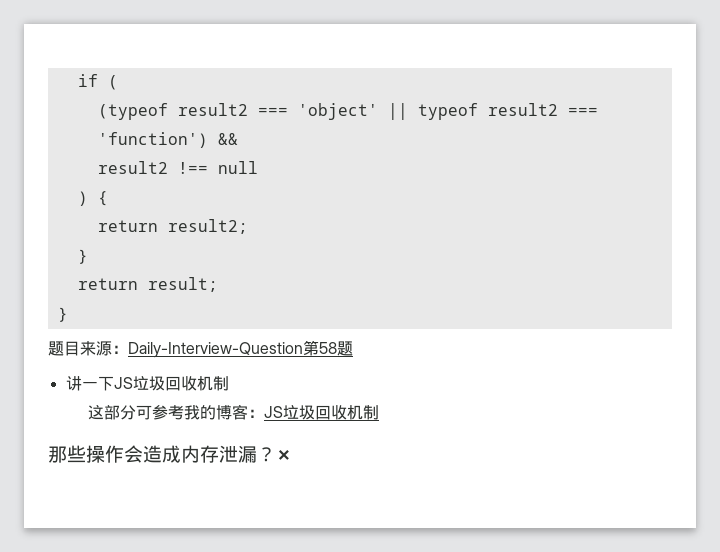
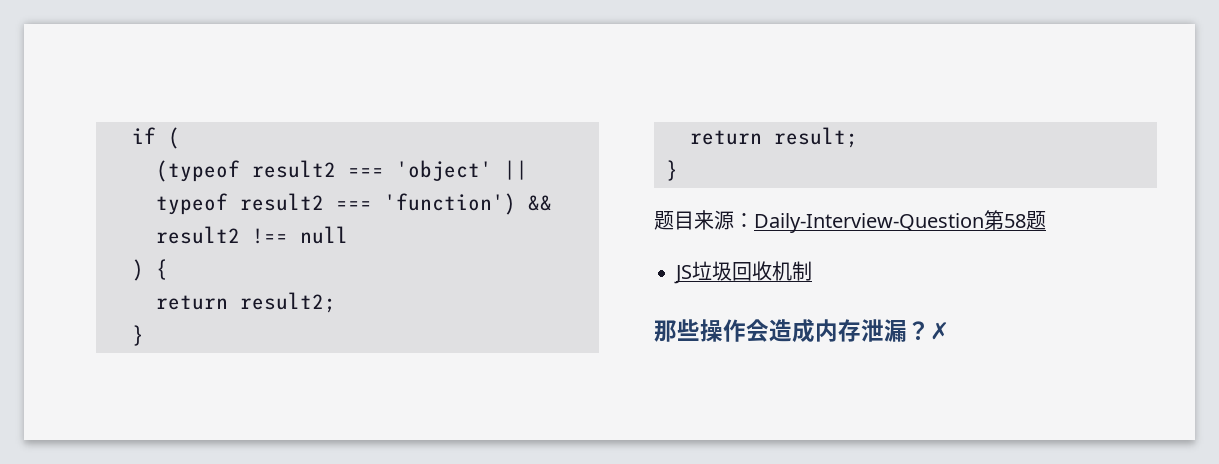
- 讲一下JS垃圾回收机制
- 这部分可参考我的博客：JS垃圾回收机制
+ JS垃圾回收机制

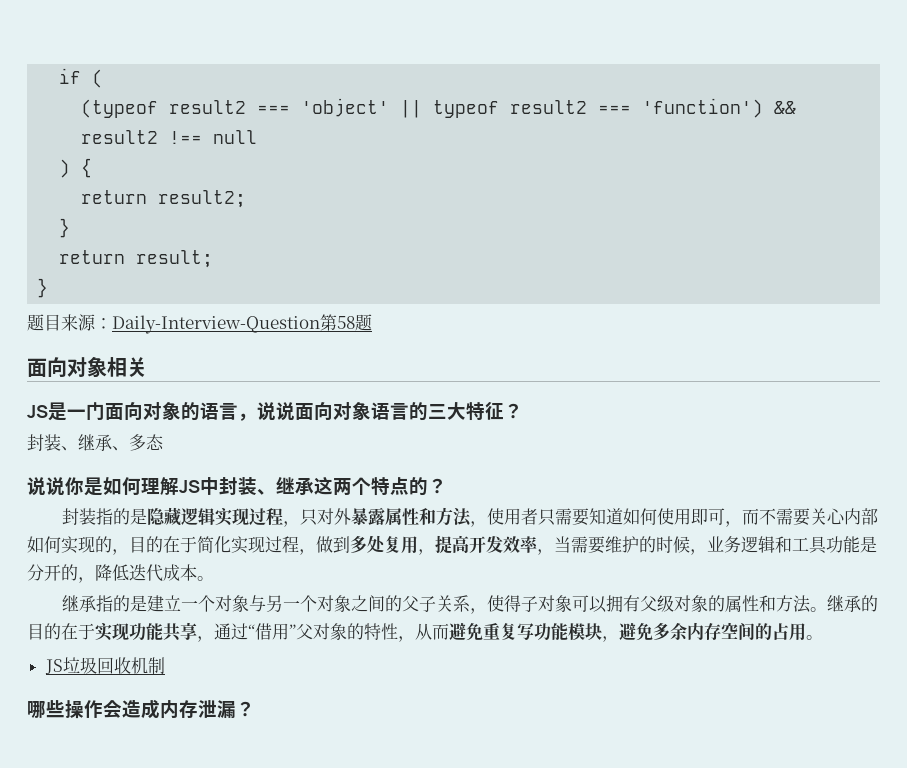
+ 面向对象相关
+ JS是一门面向对象的语言，说说面向对象语言的三大特征？
+ 封装、继承、多态
+ 说说你是如何理解JS中封装、继承这两个特点的？
+ 封装指的是隐藏逻辑实现过程，只对外暴露属性和方法，使用者只需要知道如何使用即可，而不需要关心内部如何实现的，目的在于简化实现过程，做到多处复用，提高开发效率，当需要维护的时候，业务逻辑和工具功能是分开的，降低迭代成本。
+ 继承指的是建立一个对象与另一个对象之间的父子关系，使得子对象可以拥有父级对象的属性和方法。继承的目的在于实现功能共享，通过“借用”父对象的特性，从而避免重复写功能模块，避免多余内存空间的占用。
- 那些操作会造成内存泄漏？✗
+ 哪些操作会造成内存泄漏？

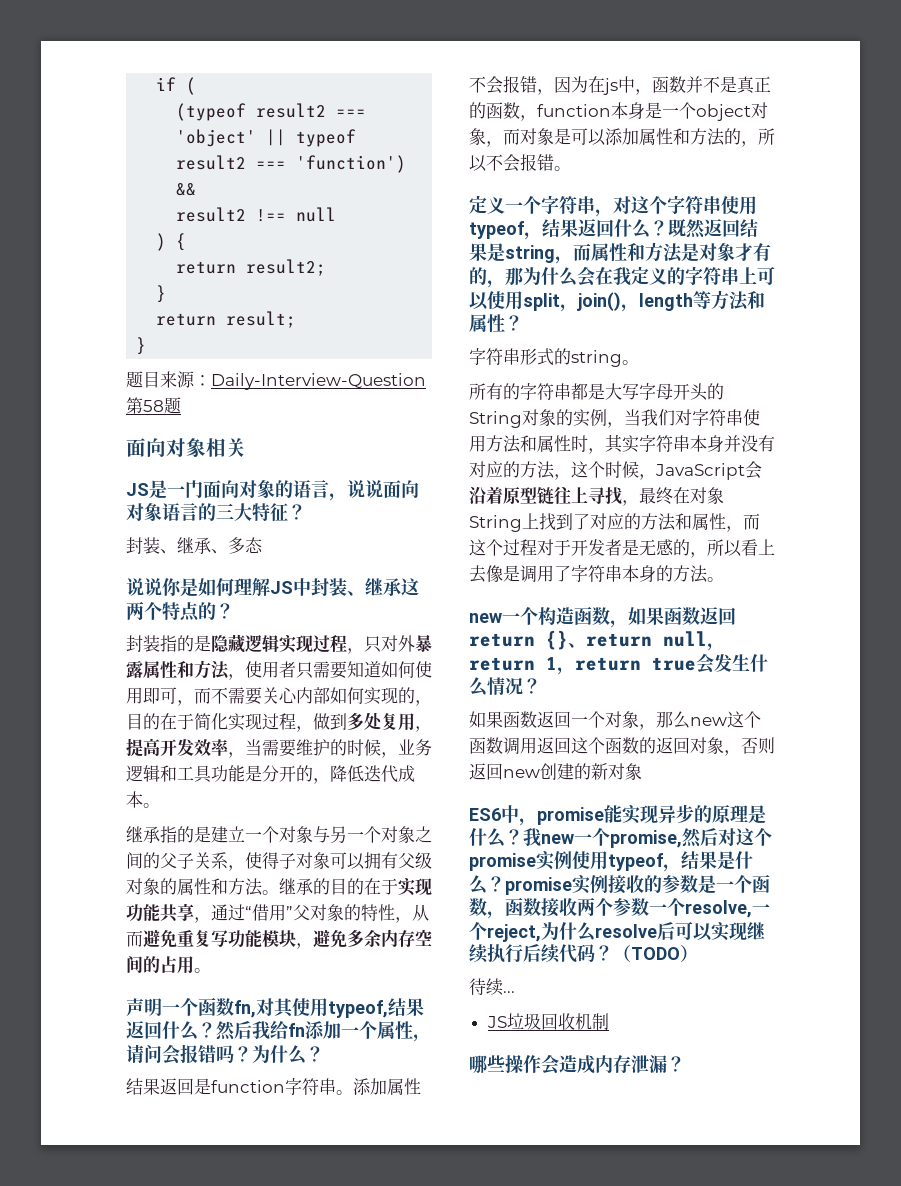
+ 声明一个函数fn,对其使用typeof,结果返回什么？然后我给fn添加一个属性，请问会报错吗？为什么？
+ 结果返回是function字符串。添加属性不会报错，因为在js中，函数并不是真正的函数，function本身是一个object对象，而对象是可以添加属性和方法的，所以不会报错。
+ 定义一个字符串，对这个字符串使用typeof，结果返回什么？既然返回结果是string，而属性和方法是对象才有的，那为什么会在我定义的字符串上可以使用split，join()，length等方法和属性？
+ 字符串形式的string。
+ 所有的字符串都是大写字母开头的String对象的实例，当我们对字符串使用方法和属性时，其实字符串本身并没有对应的方法，这个时候，JavaScript会沿着原型链往上寻找，最终在对象String上找到了对应的方法和属性，而这个过程对于开发者是无感的，所以看上去像是调用了字符串本身的方法。
+ new一个构造函数，如果函数返回return {}、return null，return 1，return true会发生什么情况？
+ 如果函数返回一个对象，那么new这个函数调用返回这个函数的返回对象，否则返回new创建的新对象
+ ES6中，promise能实现异步的原理是什么？我new一个promise,然后对这个promise实例使用typeof，结果是什么？promise实例接收的参数是一个函数，函数接收两个参数一个resolve,一个reject,为什么resolve后可以实现继续执行后续代码？（TODO）
+ 待续...

